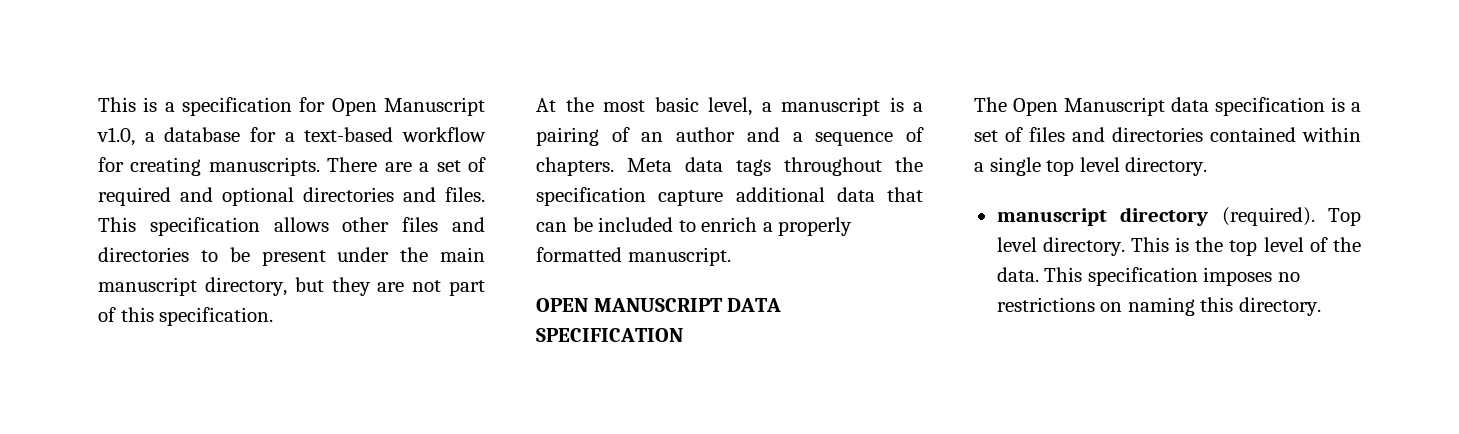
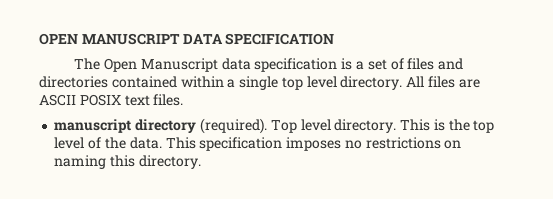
- This is a specification for Open Manuscript v1.0, a database for a text-based workflow for creating manuscripts. There are a set of required and optional directories and files. This specification allows other files and directories to be present under the main manuscript directory, but they are not part of this specification.
- At the most basic level, a manuscript is a pairing of an author and a sequence of chapters. Meta data tags throughout the specification capture additional data that can be included to enrich a properly formatted manuscript.
+ All files are ASCII POSIX text files.

